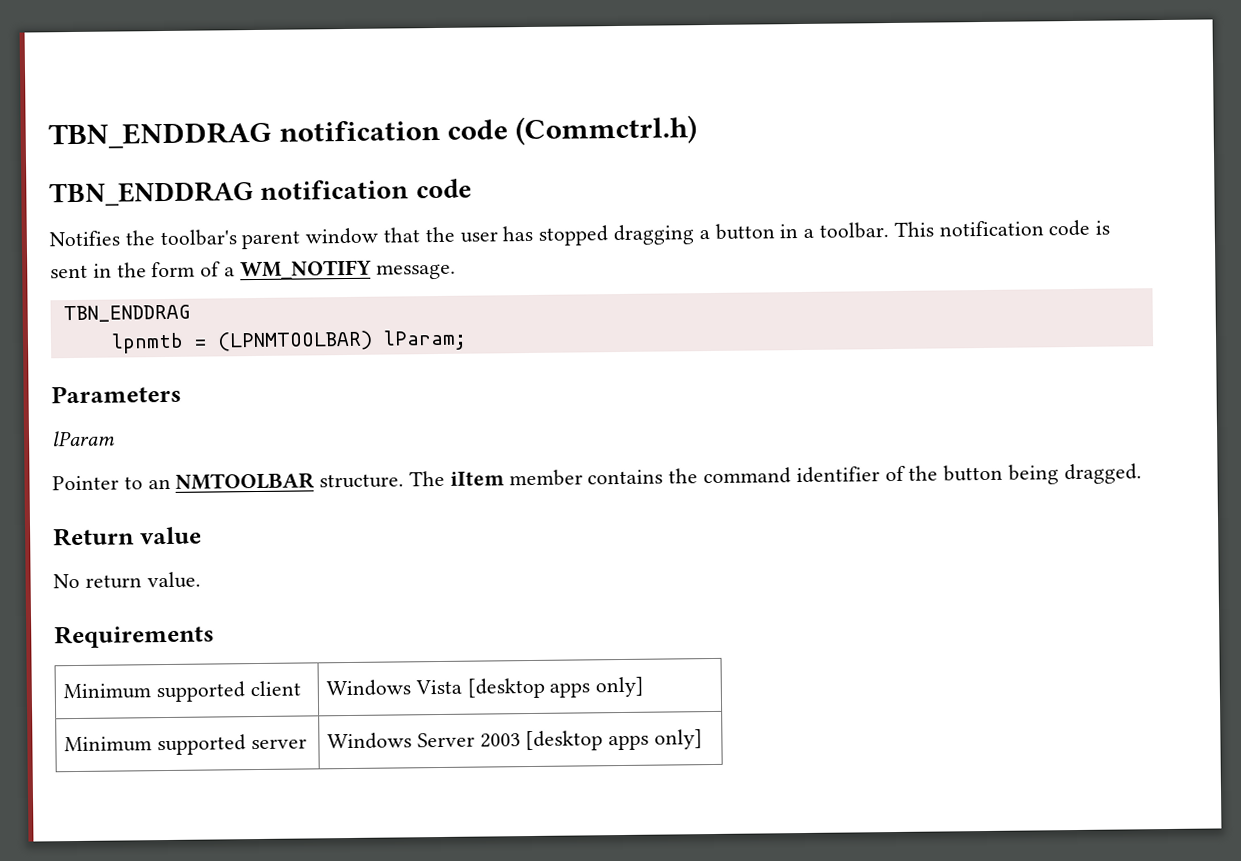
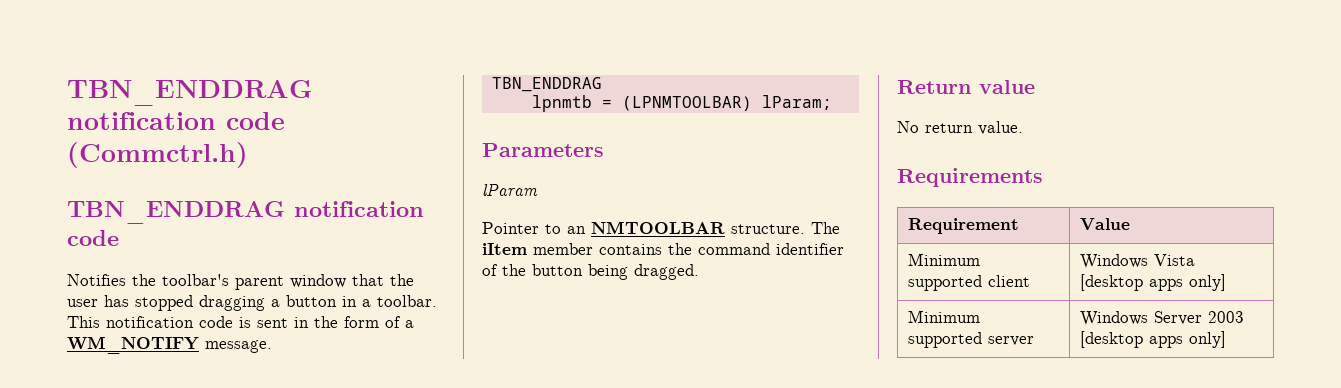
+ Requirement | Value

